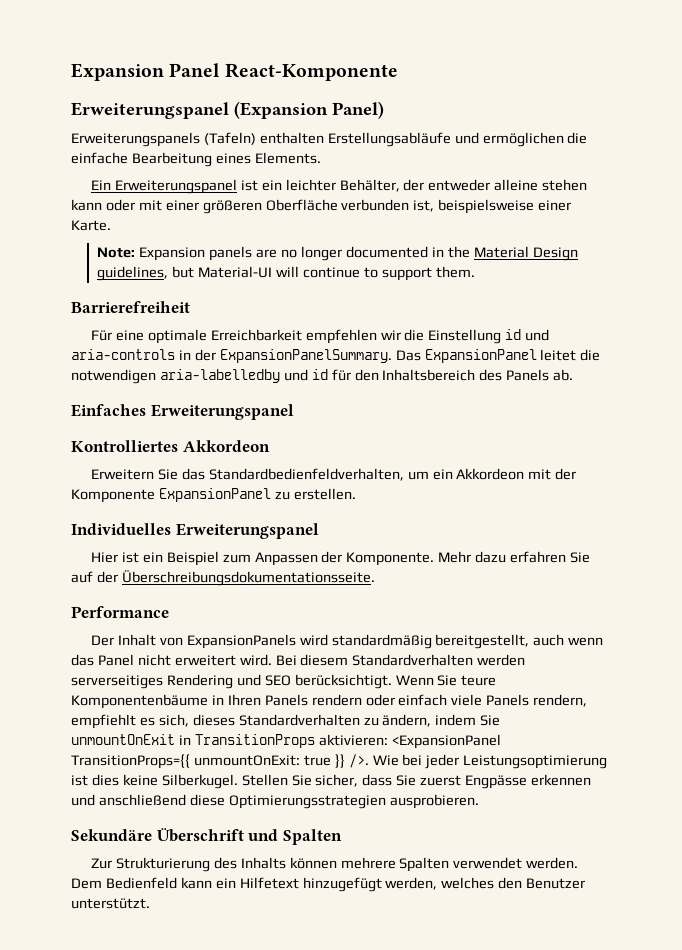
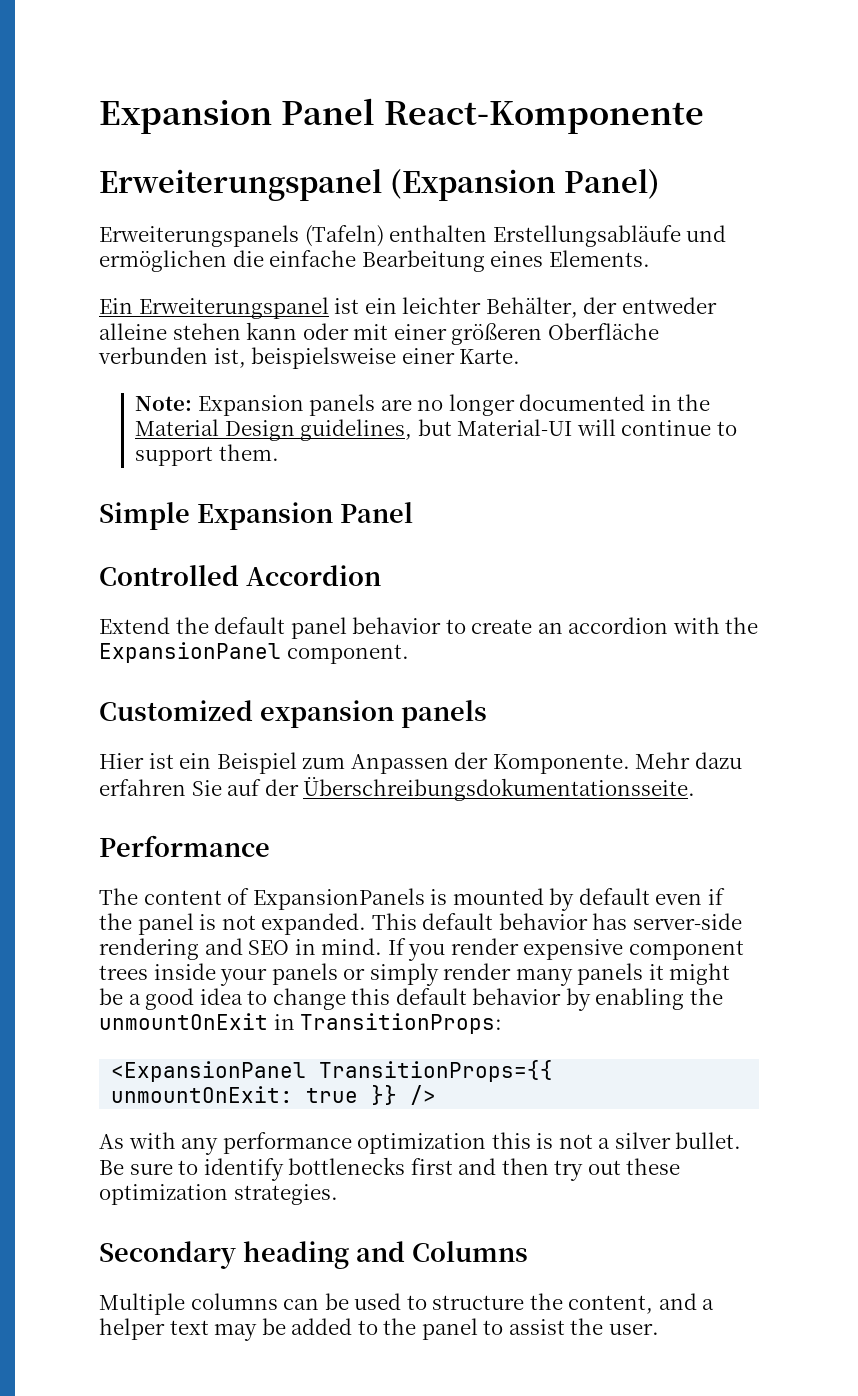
- Barrierefreiheit
- Für eine optimale Erreichbarkeit empfehlen wir die Einstellung id und aria-controls in der ExpansionPanelSummary. Das ExpansionPanel leitet die notwendigen aria-labelledby und id für den Inhaltsbereich des Panels ab.
- Einfaches Erweiterungspanel
- Kontrolliertes Akkordeon
- Erweitern Sie das Standardbedienfeldverhalten, um ein Akkordeon mit der Komponente ExpansionPanel zu erstellen.
- Individuelles Erweiterungspanel
+ Simple Expansion Panel
+ Controlled Accordion
+ Extend the default panel behavior to create an accordion with the ExpansionPanel component.
+ Customized expansion panels
- Der Inhalt von ExpansionPanels wird standardmäßig bereitgestellt, auch wenn das Panel nicht erweitert wird. Bei diesem Standardverhalten werden serverseitiges Rendering und SEO berücksichtigt. Wenn Sie teure Komponentenbäume in Ihren Panels rendern oder einfach viele Panels rendern, empfiehlt es sich, dieses Standardverhalten zu ändern, indem Sie unmountOnExit in TransitionProps aktivieren: <ExpansionPanel TransitionProps={{ unmountOnExit: true }} />. Wie bei jeder Leistungsoptimierung ist dies keine Silberkugel. Stellen Sie sicher, dass Sie zuerst Engpässe erkennen und anschließend diese Optimierungsstrategien ausprobieren.
- Sekundäre Überschrift und Spalten
- Zur Strukturierung des Inhalts können mehrere Spalten verwendet werden. Dem Bedienfeld kann ein Hilfetext hinzugefügt werden, welches den Benutzer unterstützt.
+ The content of ExpansionPanels is mounted by default even if the panel is not expanded. This default behavior has server-side rendering and SEO in mind. If you render expensive component trees inside your panels or simply render many panels it might be a good idea to change this default behavior by enabling the unmountOnExit in TransitionProps:
+ <ExpansionPanel TransitionProps={{ unmountOnExit: true }} />
+ As with any performance optimization this is not a silver bullet. Be sure to identify bottlenecks first and then try out these optimization strategies.
+ Secondary heading and Columns
+ Multiple columns can be used to structure the content, and a helper text may be added to the panel to assist the user.

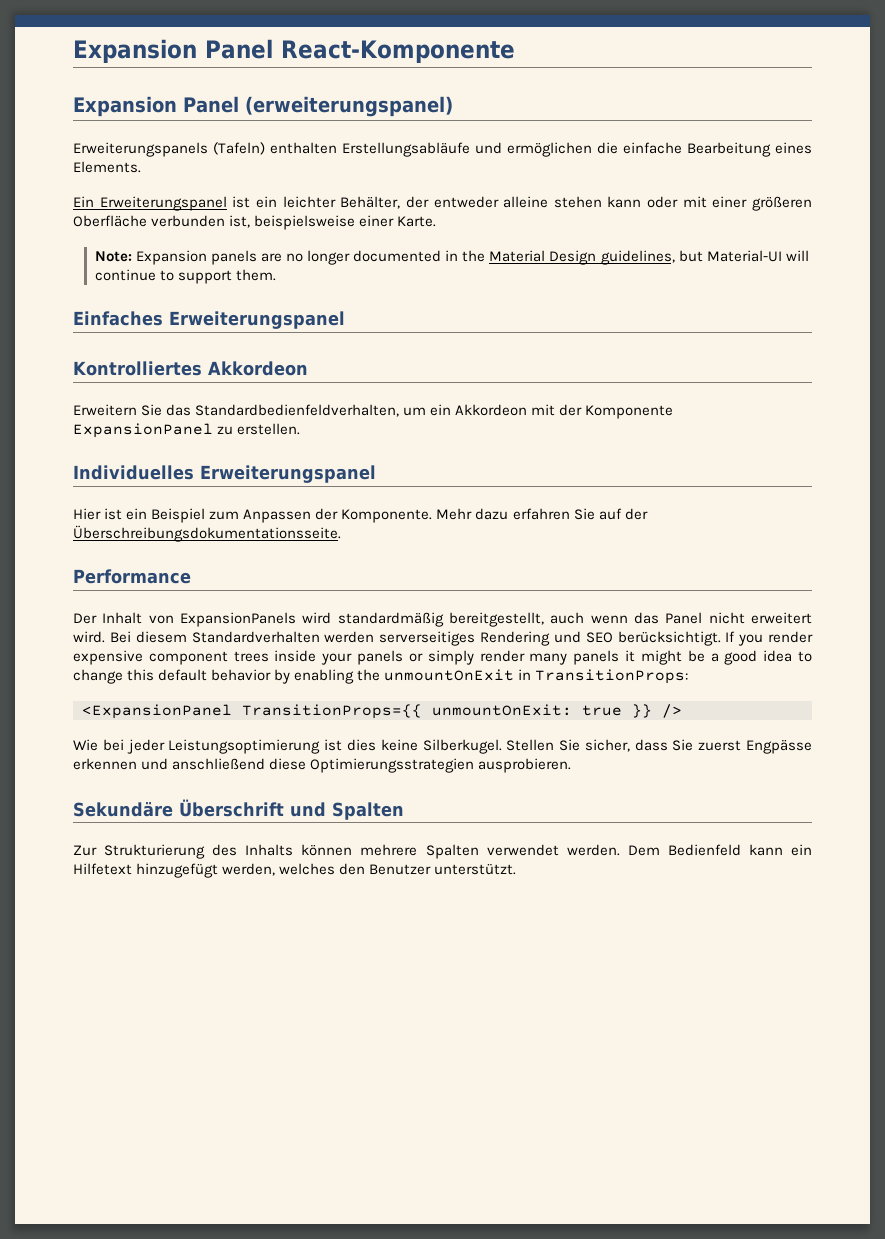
- Erweiterungspanel (Expansion Panel)
+ Expansion Panel (erweiterungspanel)
- Simple Expansion Panel
- Controlled Accordion
- Extend the default panel behavior to create an accordion with the ExpansionPanel component.
- Customized expansion panels
+ Einfaches Erweiterungspanel
+ Kontrolliertes Akkordeon
+ Erweitern Sie das Standardbedienfeldverhalten, um ein Akkordeon mit der Komponente ExpansionPanel zu erstellen.
+ Individuelles Erweiterungspanel
- The content of ExpansionPanels is mounted by default even if the panel is not expanded. This default behavior has server-side rendering and SEO in mind.
+ Der Inhalt von ExpansionPanels wird standardmäßig bereitgestellt, auch wenn das Panel nicht erweitert wird. Bei diesem Standardverhalten werden serverseitiges Rendering und SEO berücksichtigt.
- As with any performance optimization this is not a silver bullet. Be sure to identify bottlenecks first and then try out these optimization strategies.
- Secondary heading and Columns
- Multiple columns can be used to structure the content, and a helper text may be added to the panel to assist the user.
+ Wie bei jeder Leistungsoptimierung ist dies keine Silberkugel. Stellen Sie sicher, dass Sie zuerst Engpässe erkennen und anschließend diese Optimierungsstrategien ausprobieren.
+ Sekundäre Überschrift und Spalten
+ Zur Strukturierung des Inhalts können mehrere Spalten verwendet werden. Dem Bedienfeld kann ein Hilfetext hinzugefügt werden, welches den Benutzer unterstützt.

